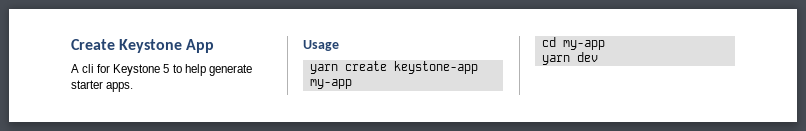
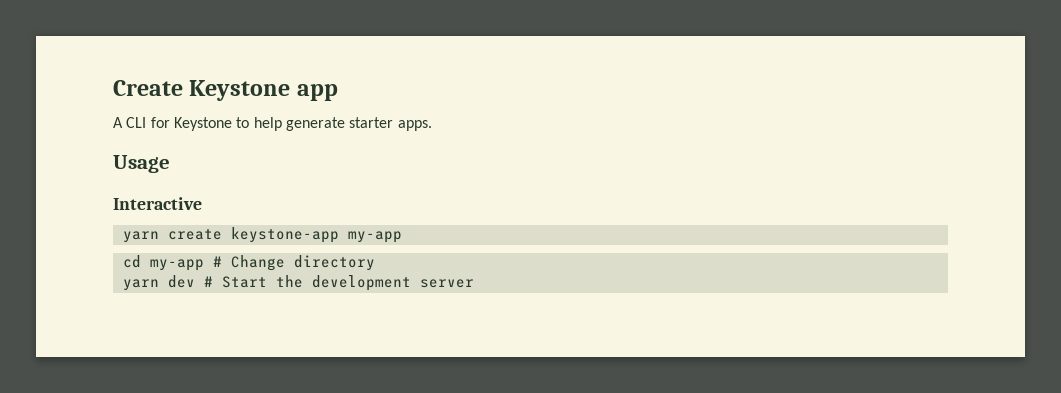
- Create Keystone App
+ Create Keystone app
- A cli for Keystone 5 to help generate starter apps.
+ A CLI for Keystone to help generate starter apps.
+ Interactive
- cd my-app
+ cd my-app # Change directory
- yarn dev
+ yarn dev # Start the development server

